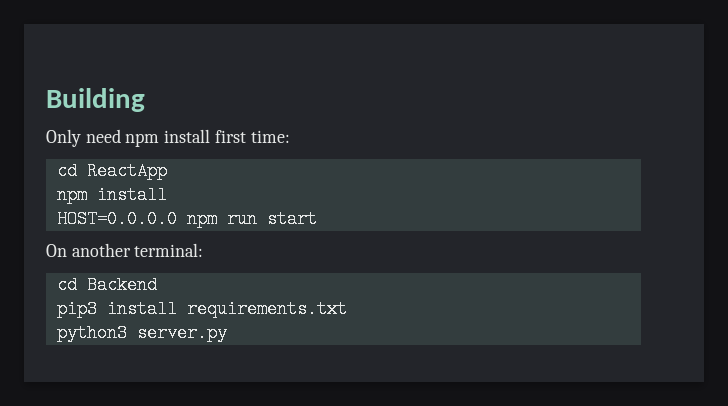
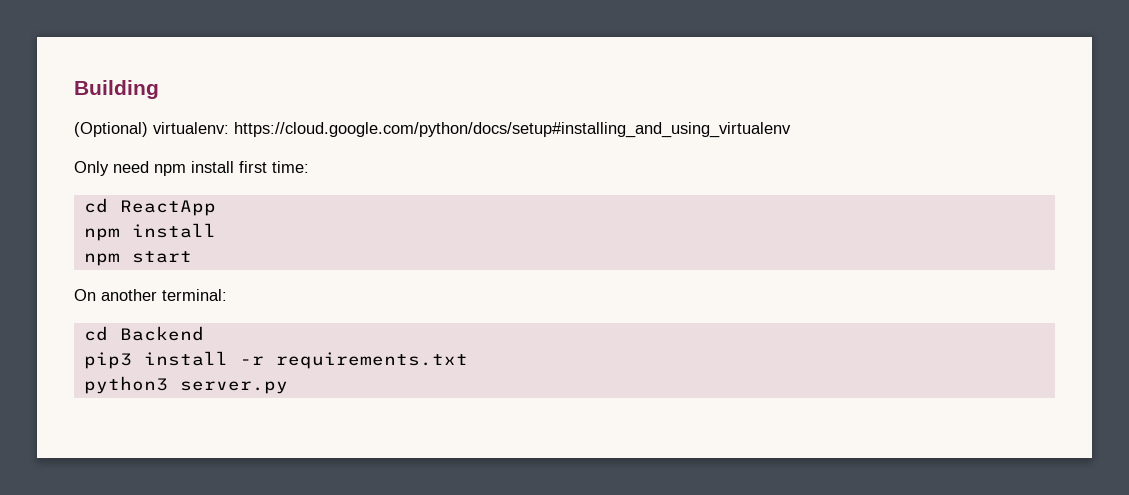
+ (Optional) virtualenv: https://cloud.google.com/python/docs/setup#installing_and_using_virtualenv
- HOST=0.0.0.0 npm run start
+ npm start
- pip3 install requirements.txt
+ pip3 install -r requirements.txt

